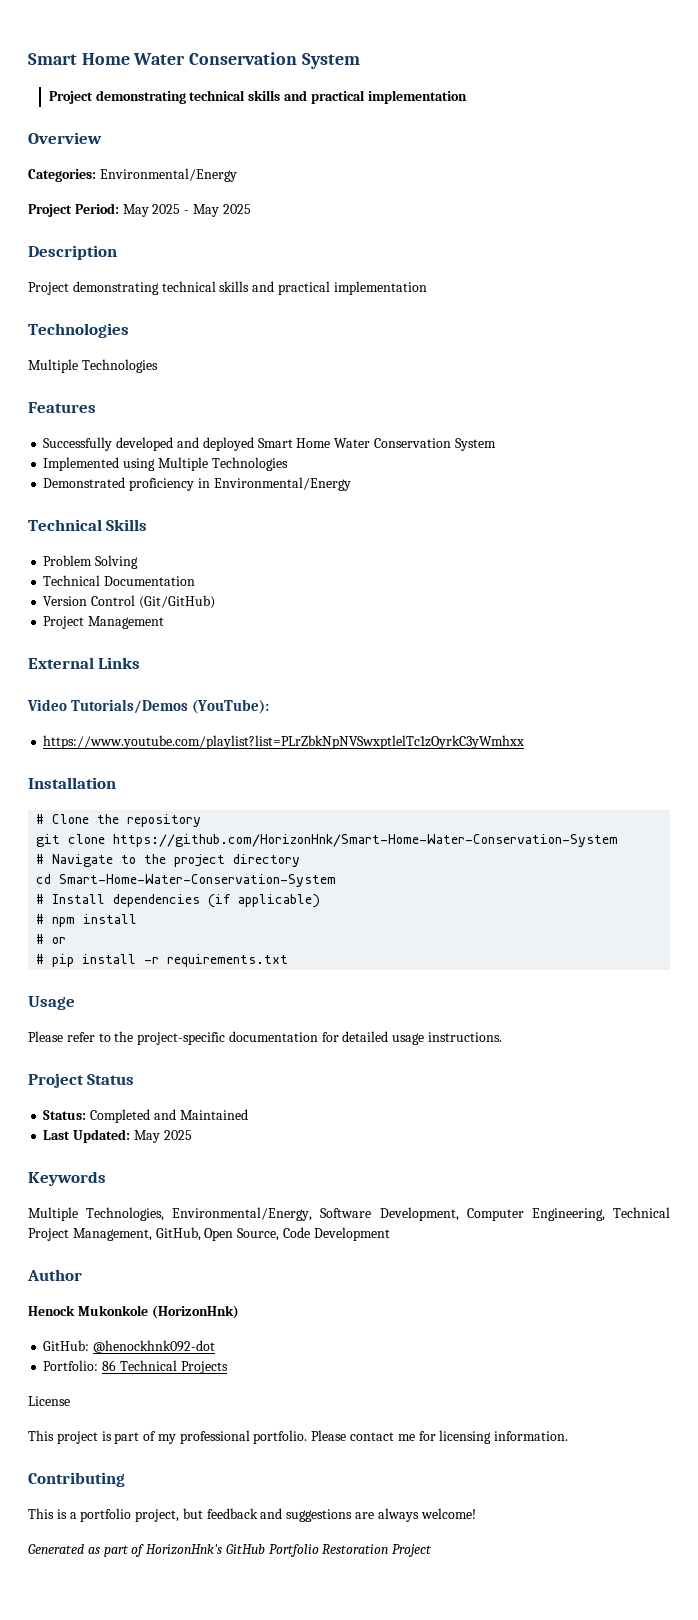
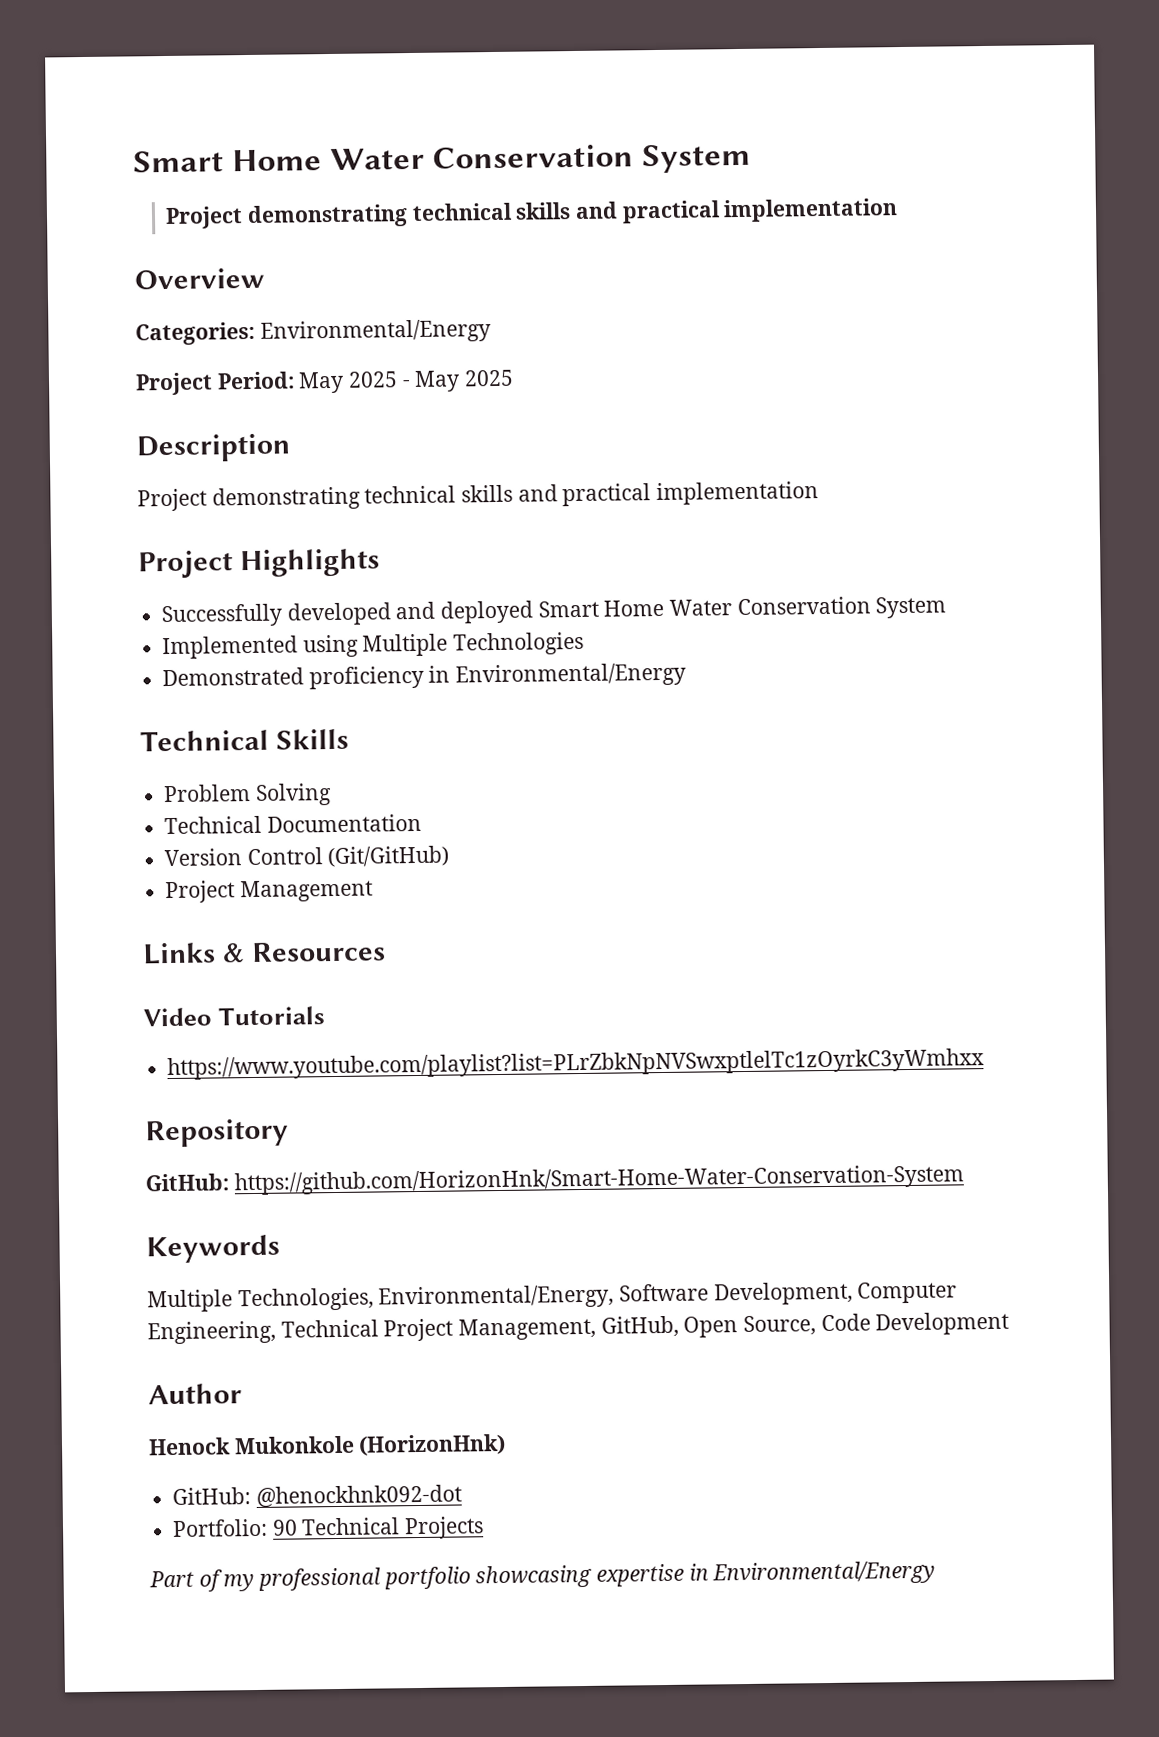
  Description
  Project demonstrating technical skills and practical implementation
- Technologies
- Multiple Technologies
- Features
+ Project Highlights
- External Links
+ Links & Resources
- Video Tutorials/Demos (YouTube):
+ Video Tutorials
- Installation
- # Clone the repository
- git clone https://github.com/HorizonHnk/Smart-Home-Water-Conservation-System
- # Navigate to the project directory
- cd Smart-Home-Water-Conservation-System
- # Install dependencies (if applicable)
- # npm install
- # or
- # pip install -r requirements.txt
- Usage
- Please refer to the project-specific documentation for detailed usage instructions.
- Project Status
- Status: Completed and Maintained
- Last Updated: May 2025
+ Repository
+ GitHub: https://github.com/HorizonHnk/Smart-Home-Water-Conservation-System
- Portfolio: 86 Technical Projects
+ Portfolio: 90 Technical Projects
- License
- This project is part of my professional portfolio. Please contact me for licensing information.
- Contributing
- This is a portfolio project, but feedback and suggestions are always welcome!
- Generated as part of HorizonHnk's GitHub Portfolio Restoration Project
+ Part of my professional portfolio showcasing expertise in Environmental/Energy

